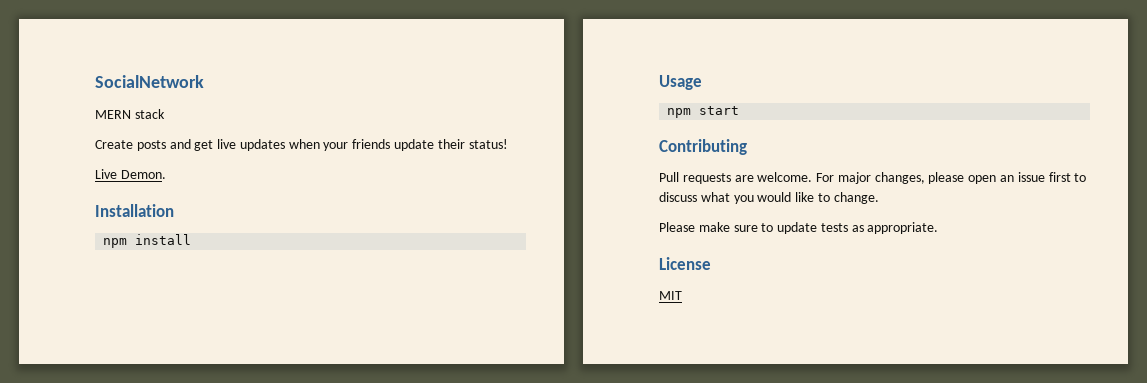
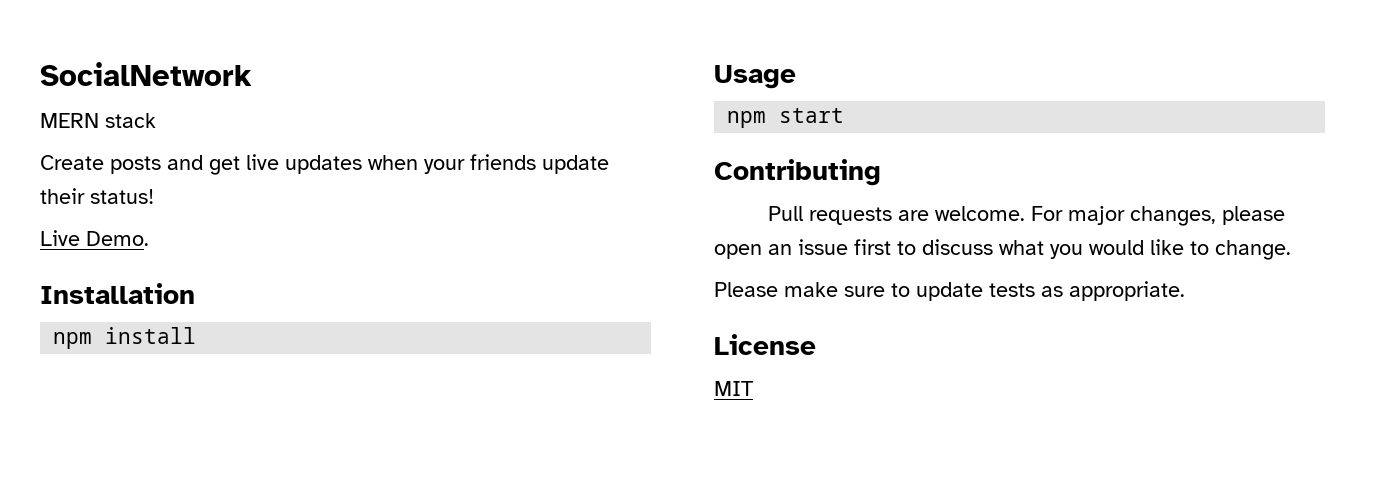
- Live Demon.
+ Live Demo.

